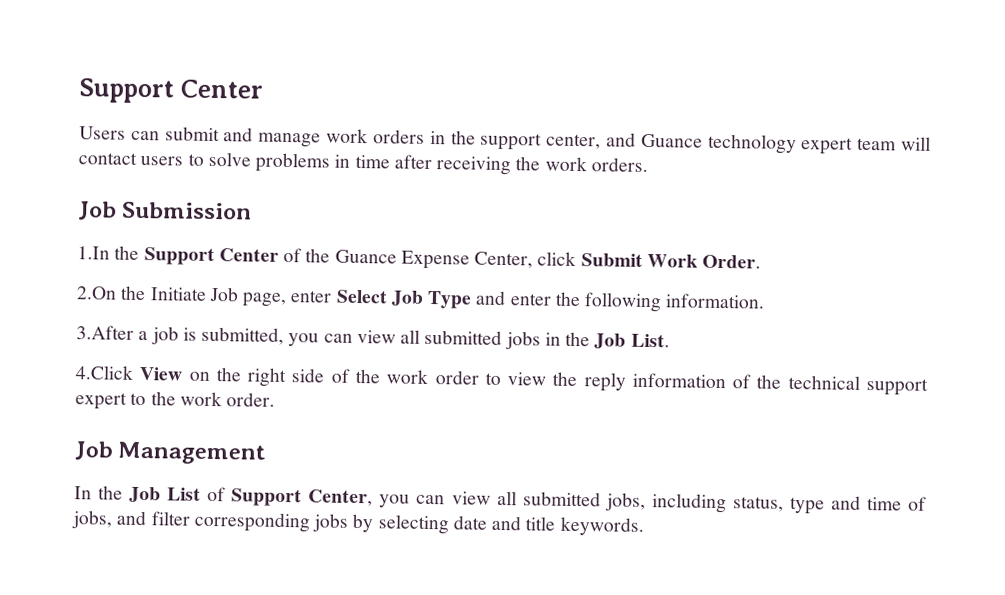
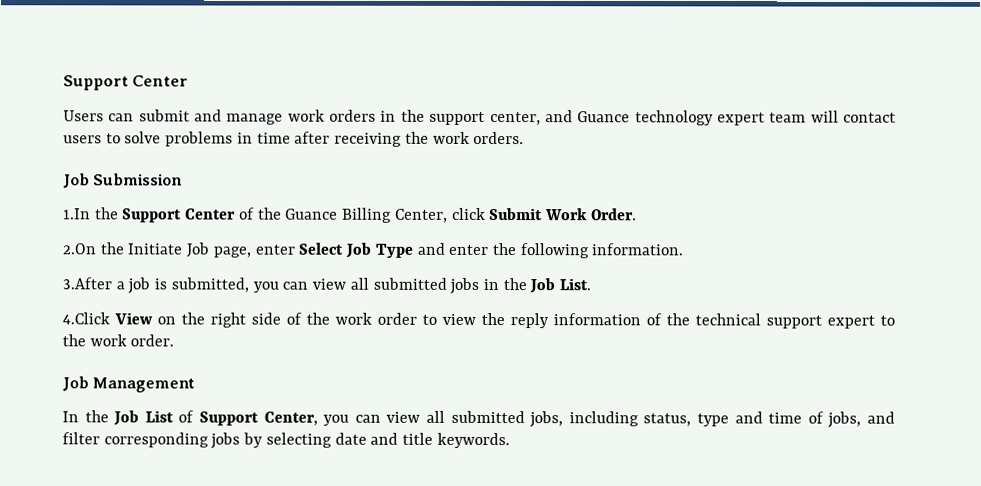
- 1.In the Support Center of the Guance Expense Center, click Submit Work Order.
+ 1.In the Support Center of the Guance Billing Center, click Submit Work Order.

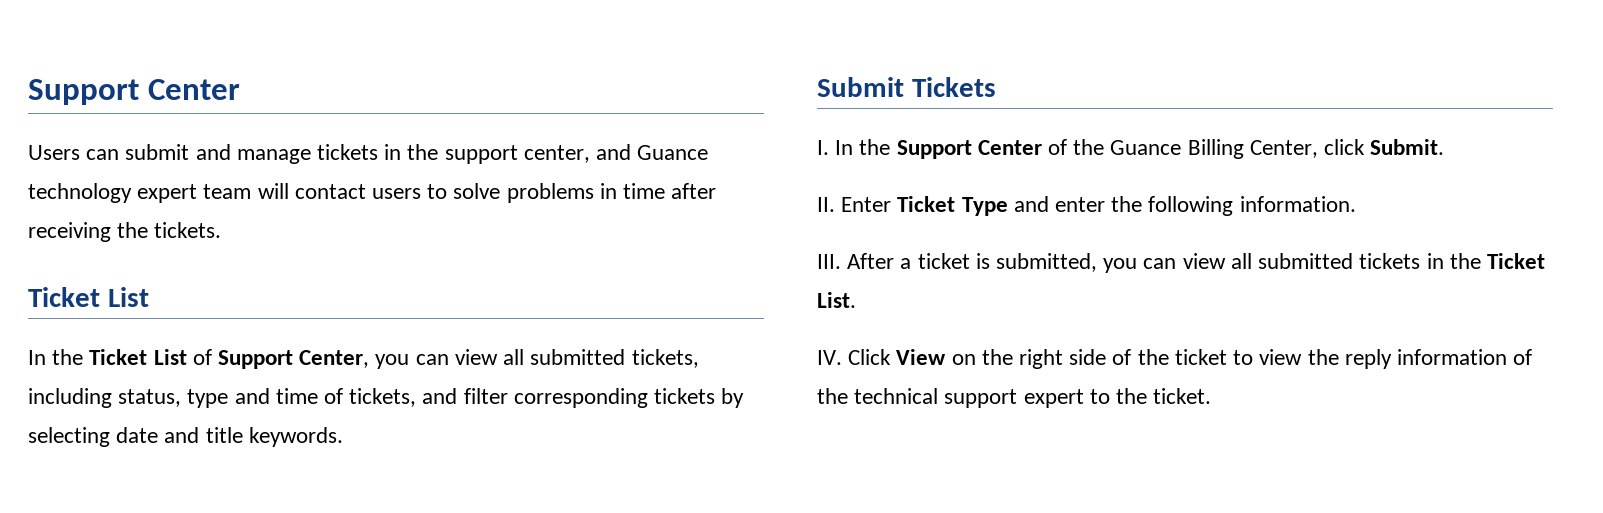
- Users can submit and manage work orders in the support center, and Guance technology expert team will contact users to solve problems in time after receiving the work orders.
- Job Submission
- 1.In the Support Center of the Guance Billing Center, click Submit Work Order.
- 2.On the Initiate Job page, enter Select Job Type and enter the following information.
+ Users can submit and manage tickets in the support center, and Guance technology expert team will contact users to solve problems in time after receiving the tickets.
+ Ticket List
+ In the Ticket List of Support Center, you can view all submitted tickets, including status, type and time of tickets, and filter corresponding tickets by selecting date and title keywords.
+ Submit Tickets
+ I. In the Support Center of the Guance Billing Center, click Submit.
+ II. Enter Ticket Type and enter the following information.
- 3.After a job is submitted, you can view all submitted jobs in the Job List.
+ III. After a ticket is submitted, you can view all submitted tickets in the Ticket List.
- 4.Click View on the right side of the work order to view the reply information of the technical support expert to the work order.
- Job Management
- In the Job List of Support Center, you can view all submitted jobs, including status, type and time of jobs, and filter corresponding jobs by selecting date and title keywords.
+ IV. Click View on the right side of the ticket to view the reply information of the technical support expert to the ticket.

